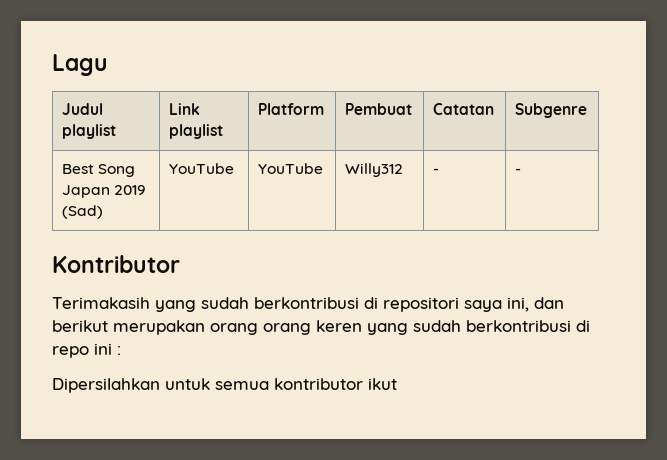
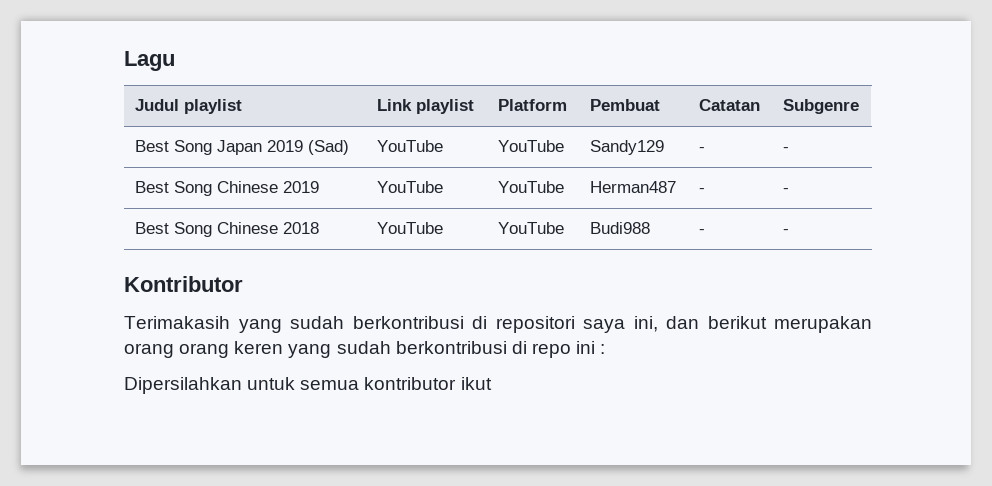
- Best Song Japan 2019 (Sad) | YouTube | YouTube | Willy312 | - | -
+ Best Song Japan 2019 (Sad) | YouTube | YouTube | Sandy129 | - | -
+ Best Song Chinese 2019 | YouTube | YouTube | Herman487 | - | -
+ Best Song Chinese 2018 | YouTube | YouTube | Budi988 | - | -

